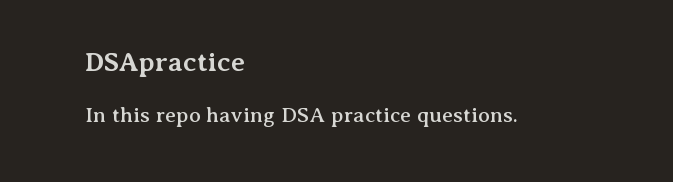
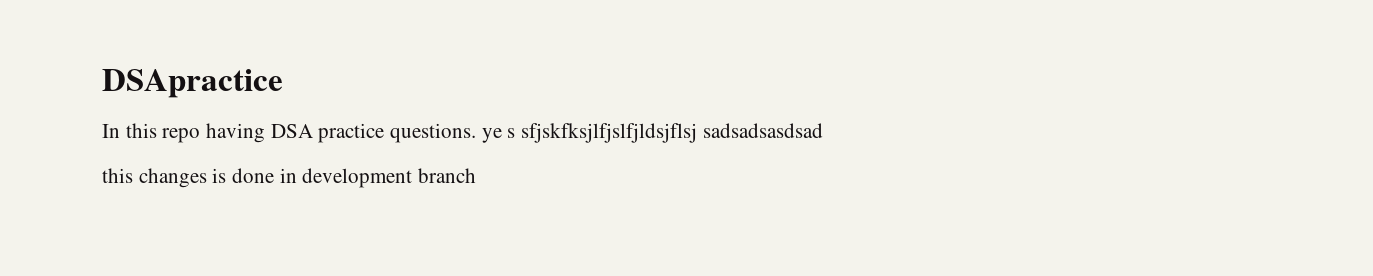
- In this repo having DSA practice questions.
+ In this repo having DSA practice questions. ye s sfjskfksjlfjslfjldsjflsj sadsadsasdsad
+ this changes is done in development branch

